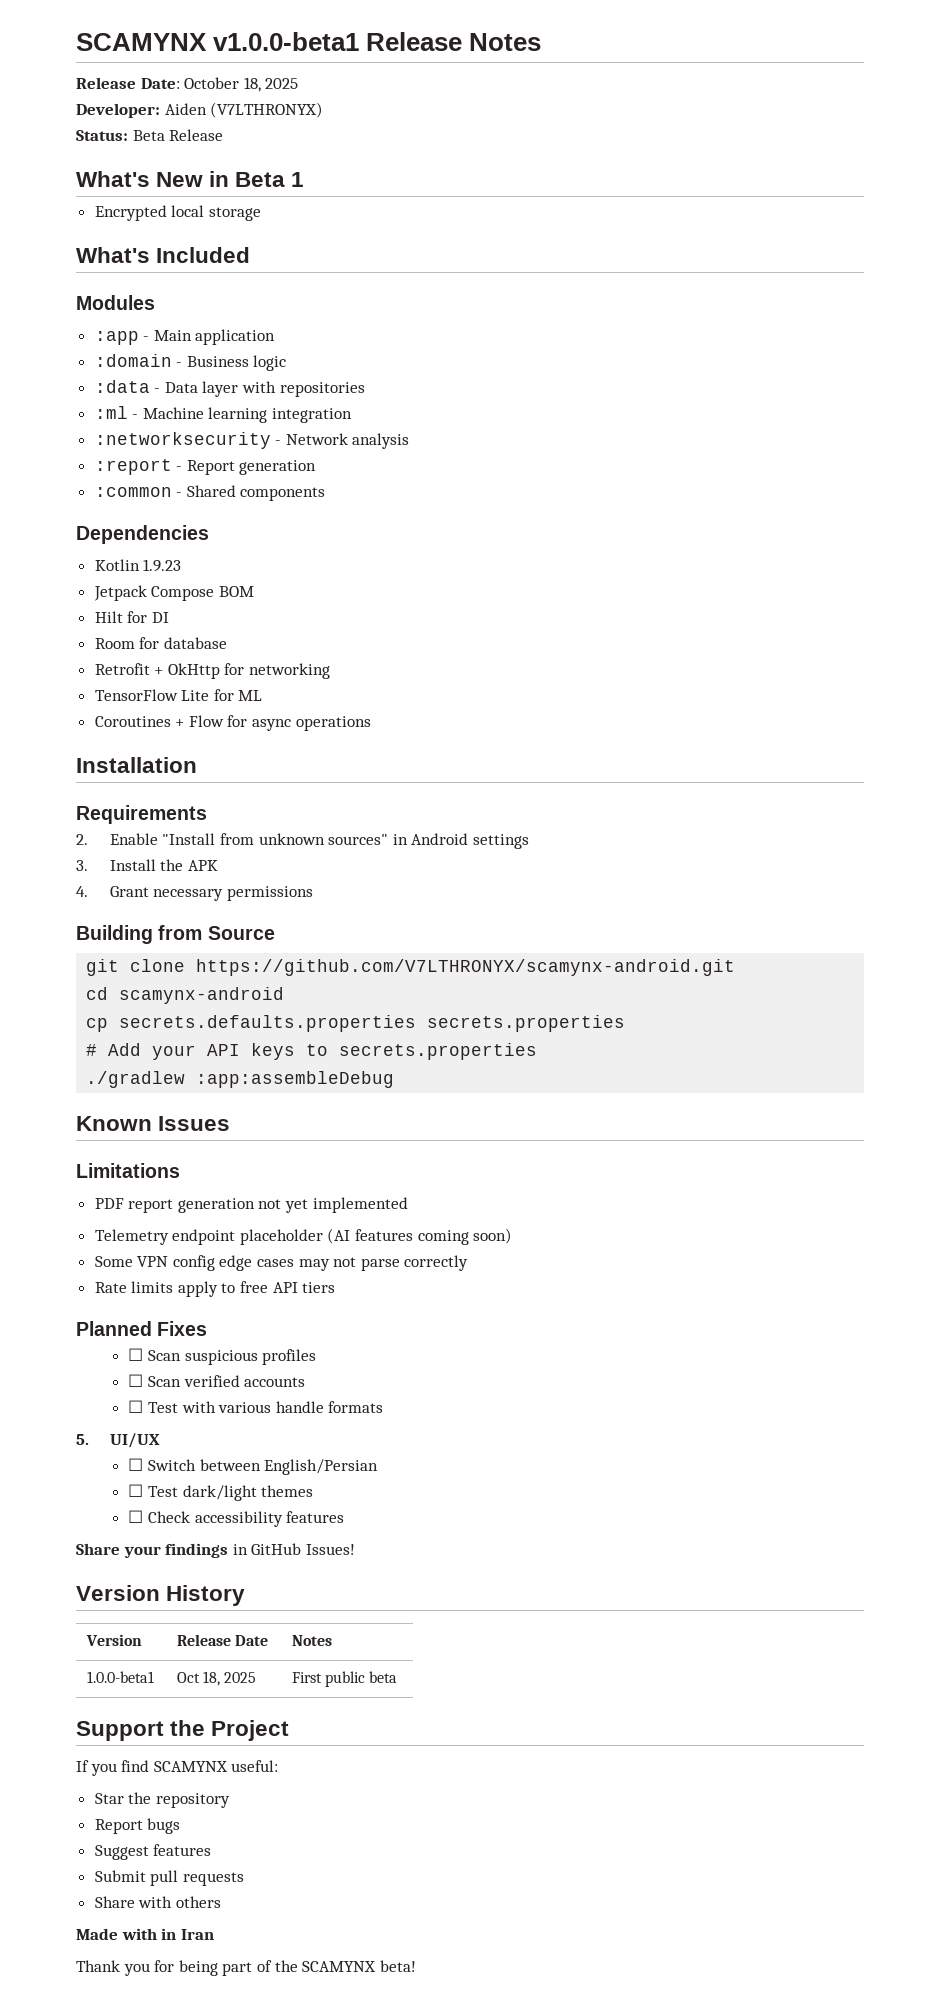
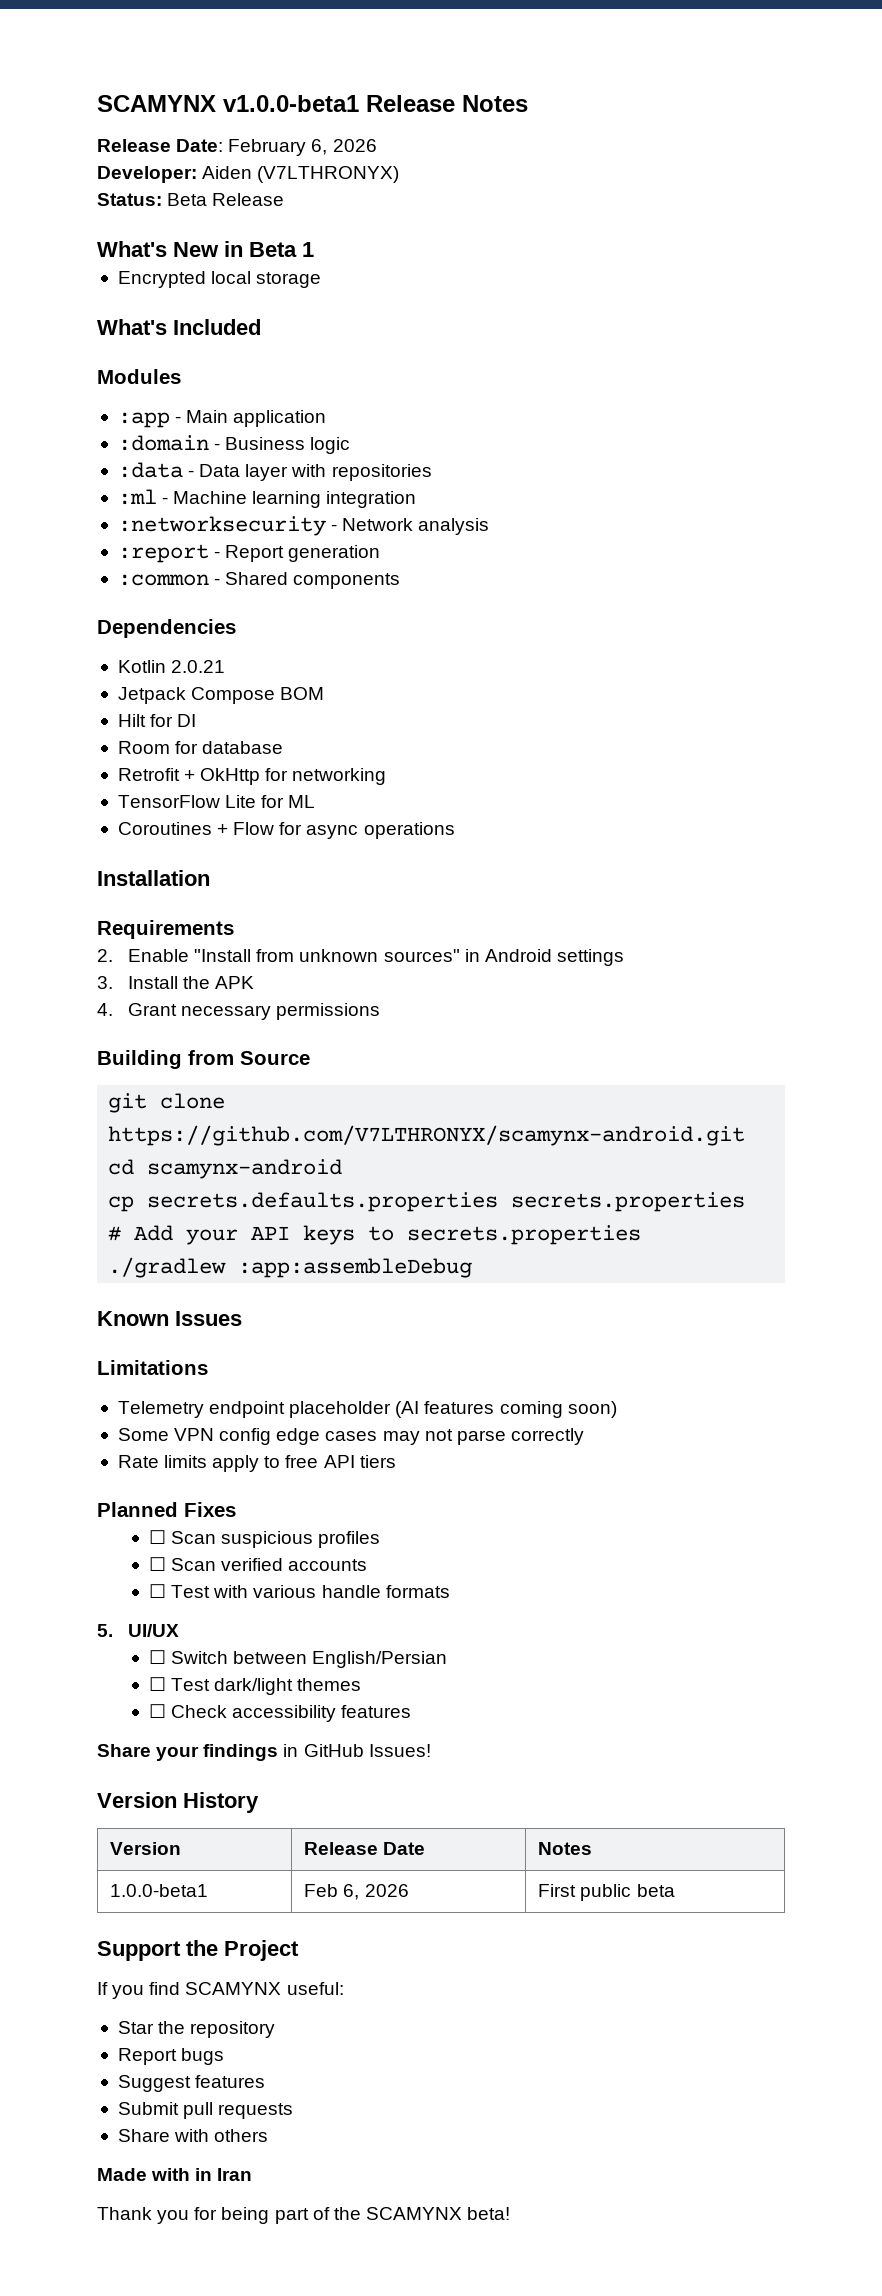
- Release Date: October 18, 2025
+ Release Date: February 6, 2026
- Kotlin 1.9.23
+ Kotlin 2.0.21
- PDF report generation not yet implemented
- 1.0.0-beta1 | Oct 18, 2025 | First public beta
+ 1.0.0-beta1 | Feb 6, 2026 | First public beta

